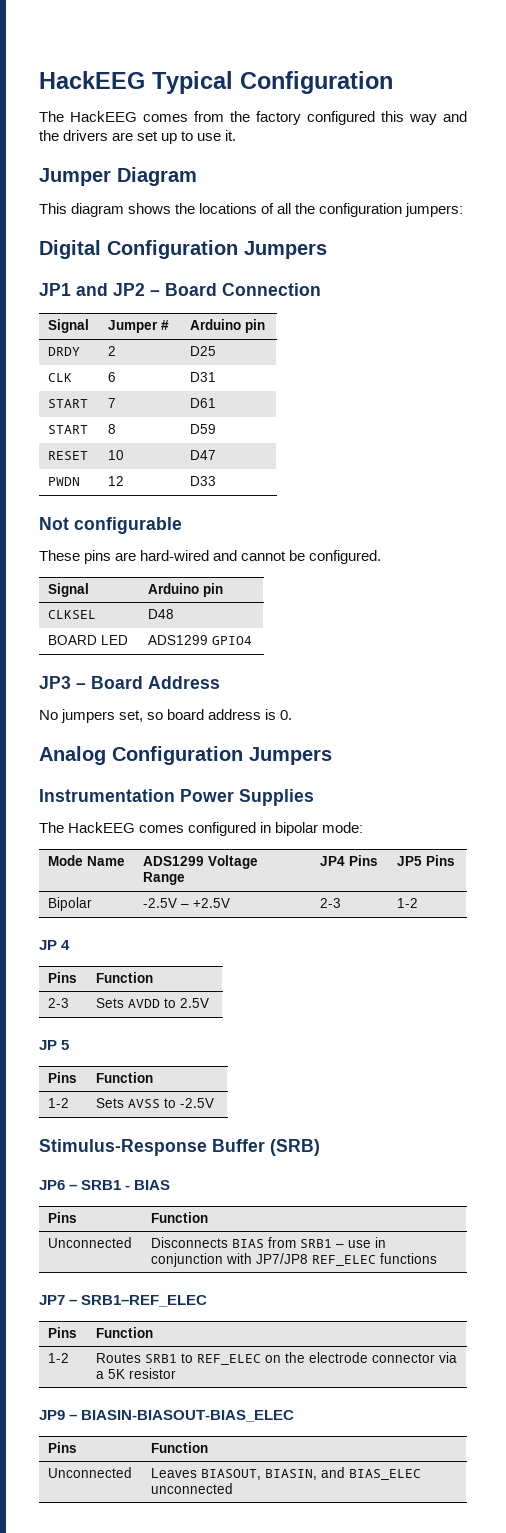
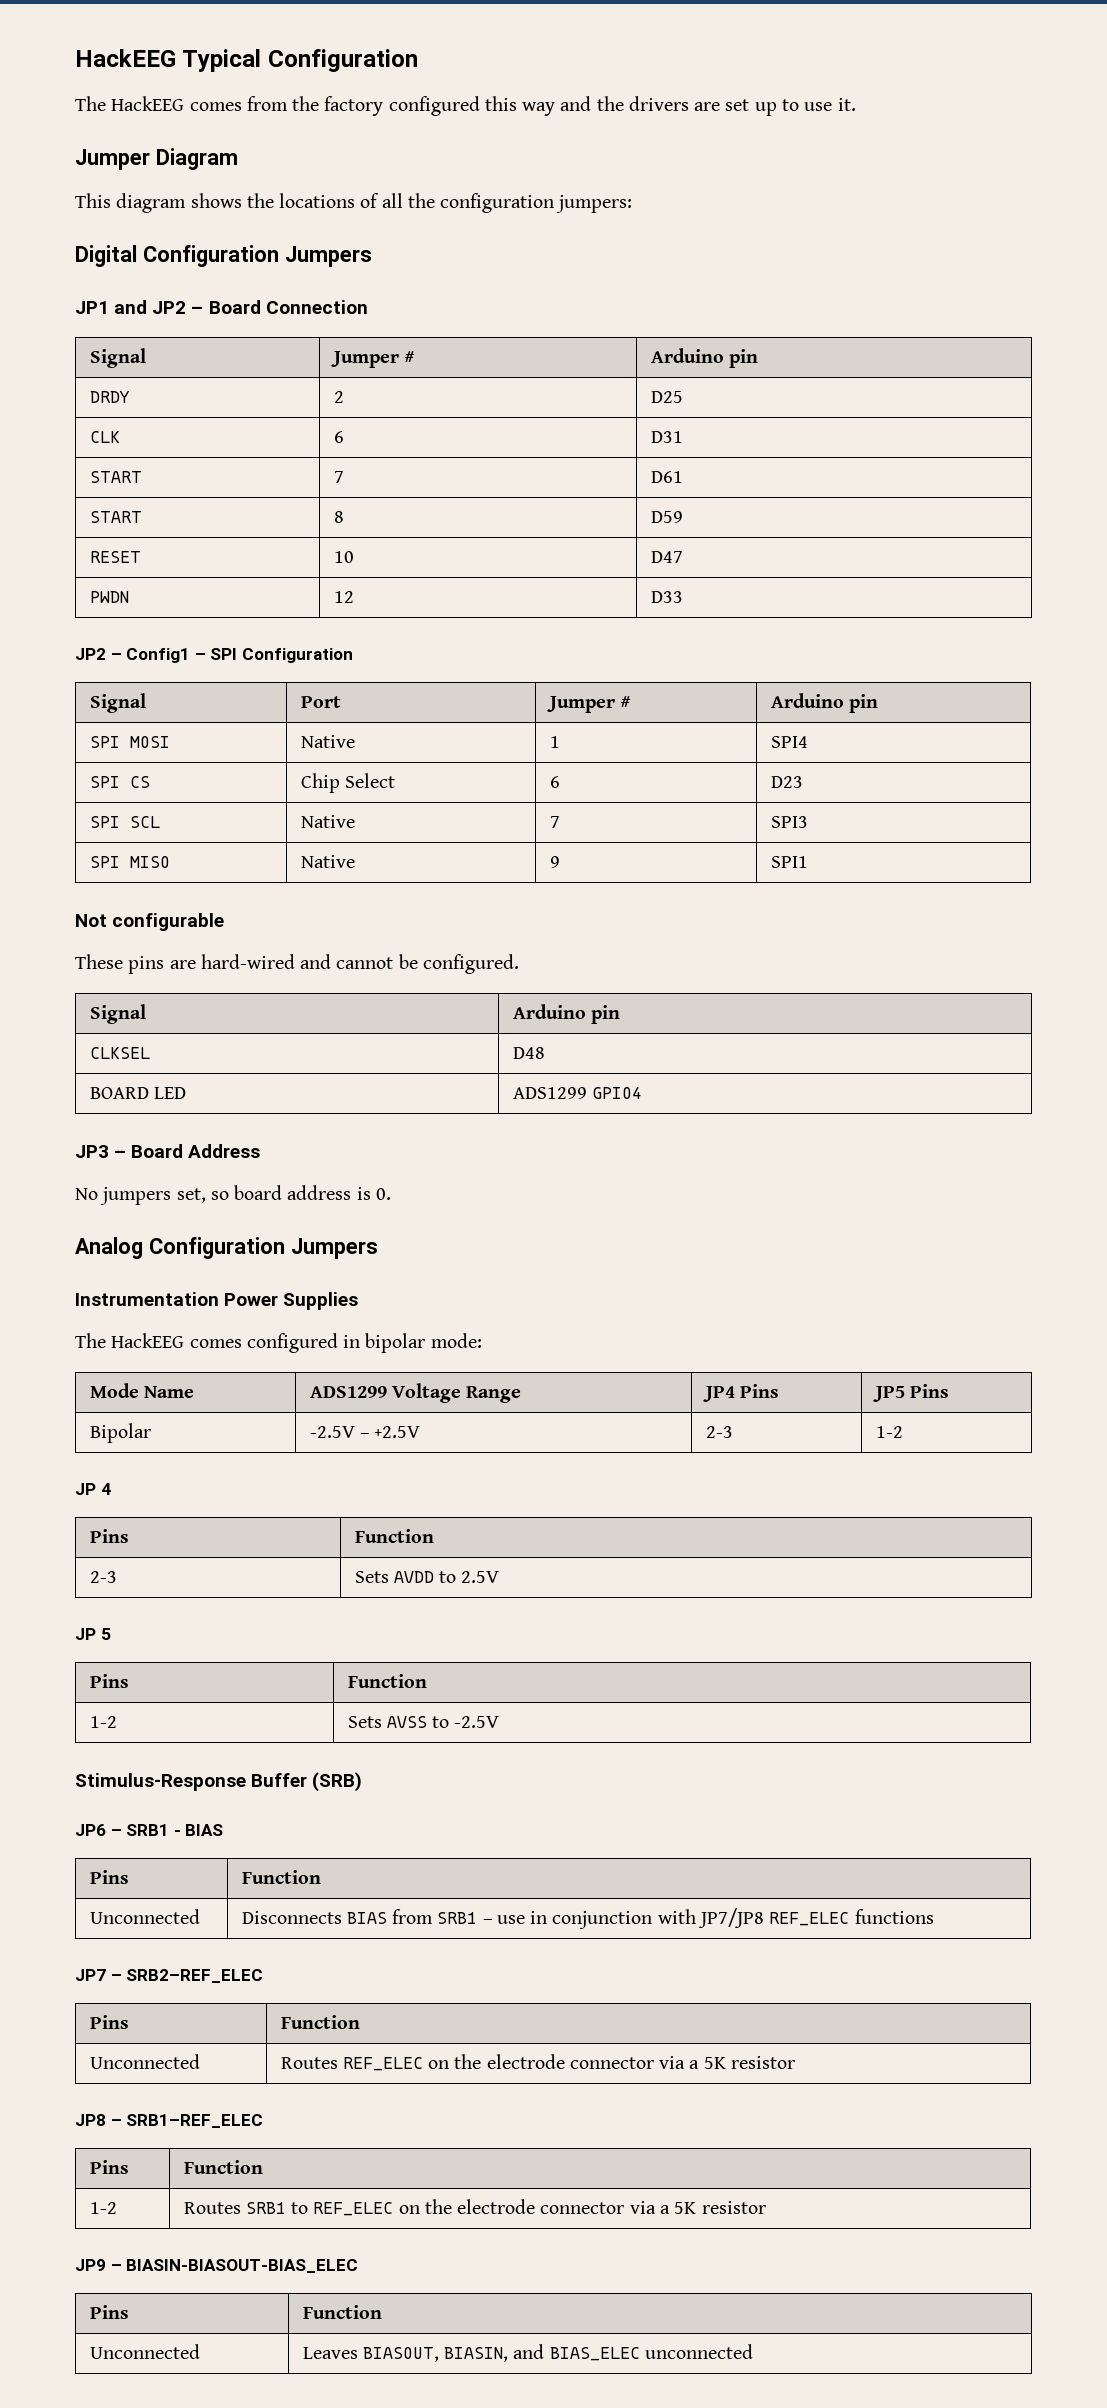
+ JP2 – Config1 – SPI Configuration
+ Signal | Port | Jumper # | Arduino pin
+ SPI MOSI | Native | 1 | SPI4
+ SPI CS | Chip Select | 6 | D23
+ SPI SCL | Native | 7 | SPI3
+ SPI MISO | Native | 9 | SPI1
- JP7 – SRB1–REF_ELEC
+ JP7 – SRB2–REF_ELEC
+ Pins | Function
+ Unconnected | Routes REF_ELEC on the electrode connector via a 5K resistor
+ JP8 – SRB1–REF_ELEC

